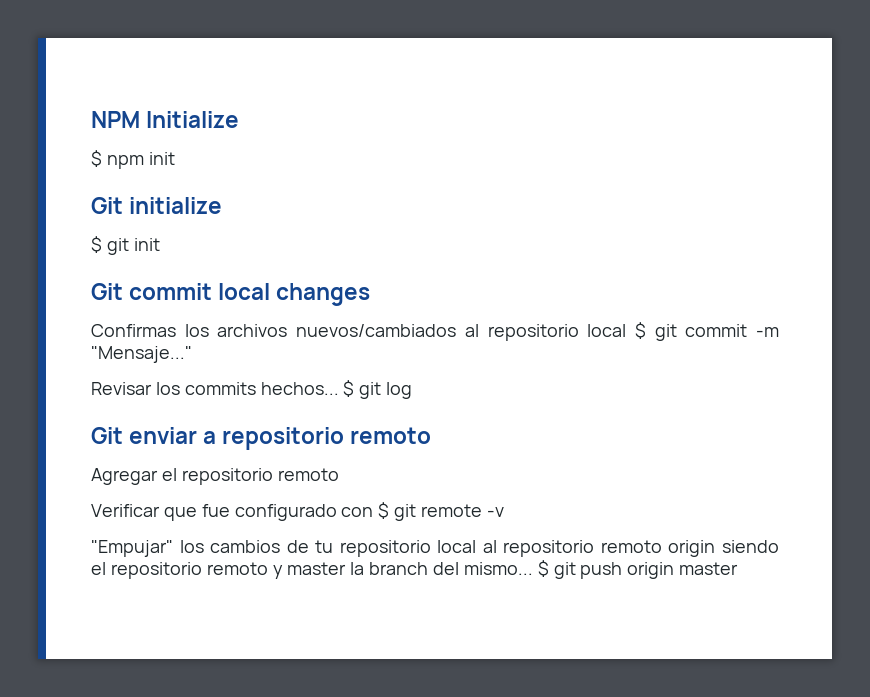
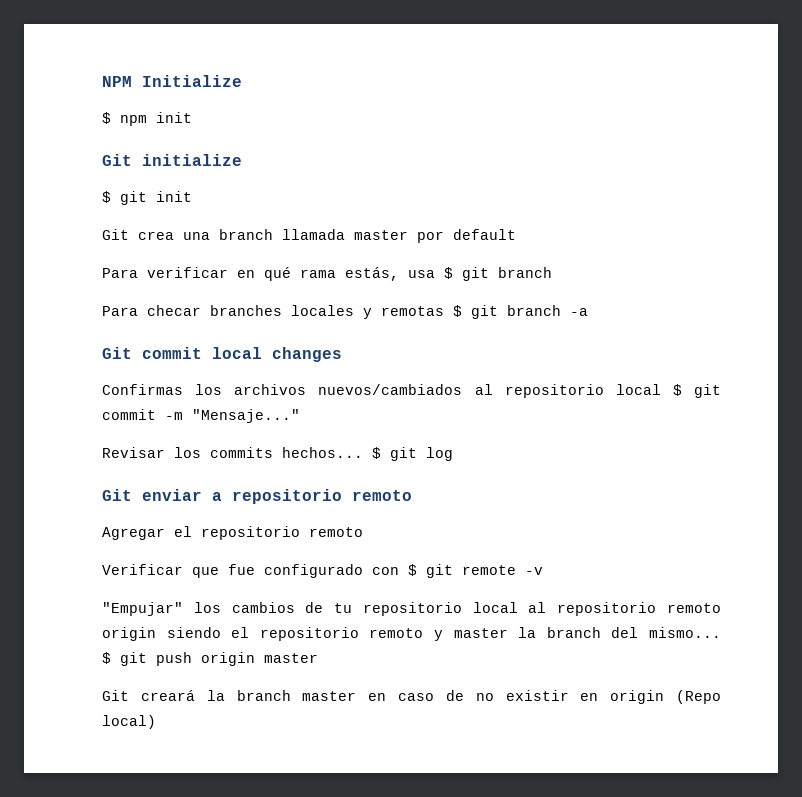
+ Git crea una branch llamada master por default
+ Para verificar en qué rama estás, usa $ git branch
+ Para checar branches locales y remotas $ git branch -a
+ Git creará la branch master en caso de no existir en origin (Repo local)

